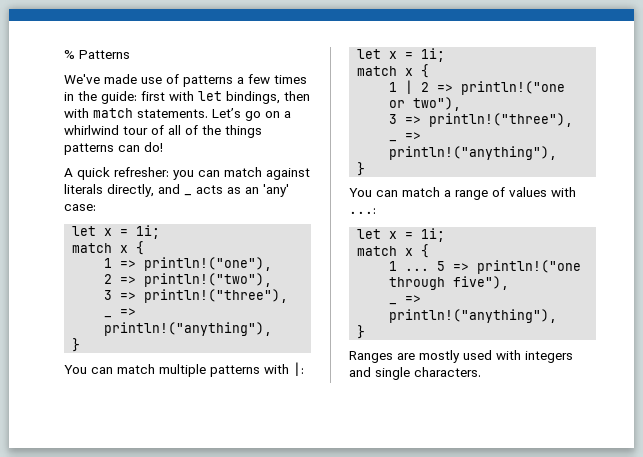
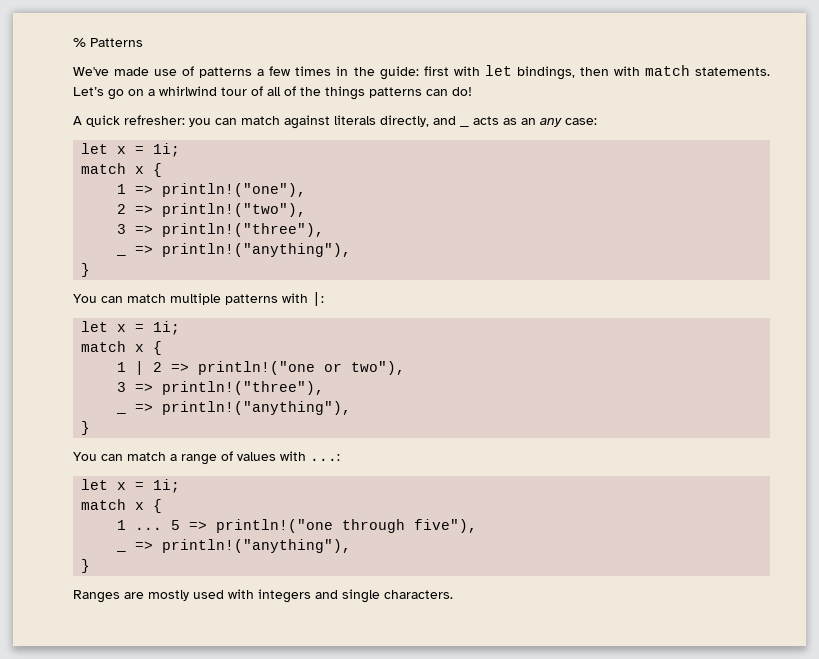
- A quick refresher: you can match against literals directly, and _ acts as an 'any' case:
+ A quick refresher: you can match against literals directly, and _ acts as an any case:

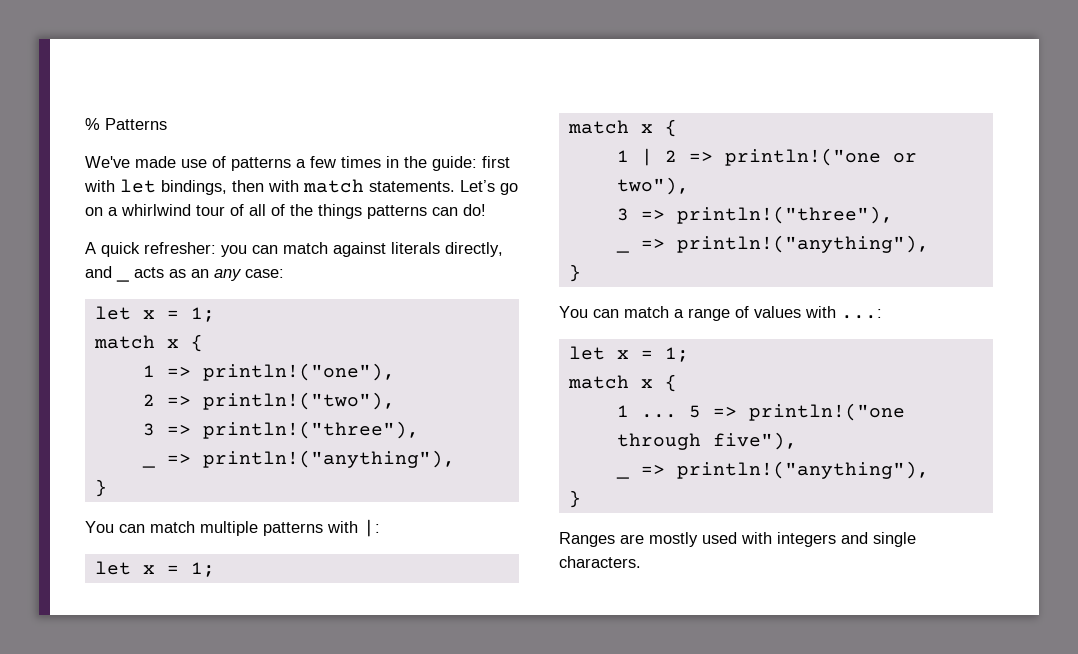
  A quick refresher: you can match against literals directly, and _ acts as an any case:
- let x = 1i;
+ let x = 1;
  You can match multiple patterns with |:
- let x = 1i;
+ let x = 1;
  You can match a range of values with ...:
- let x = 1i;
+ let x = 1;

